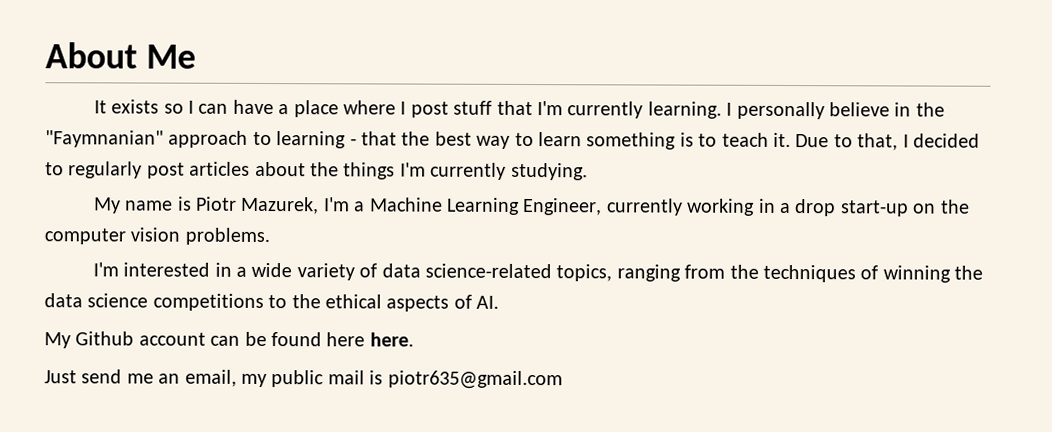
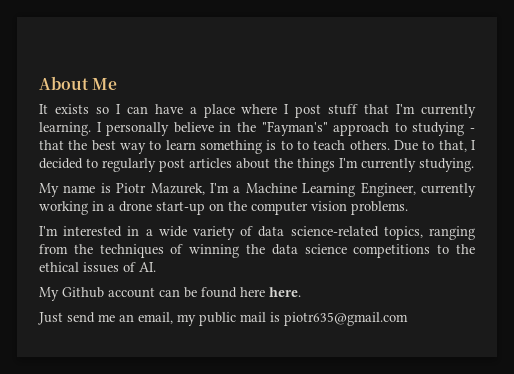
- I personally believe in the "Faymnanian" approach to learning - that the best way to learn something is to teach it.
+ I personally believe in the "Fayman's" approach to studying - that the best way to learn something is to to teach others.
- My name is Piotr Mazurek, I'm a Machine Learning Engineer, currently working in a drop start-up on the computer vision problems.
+ My name is Piotr Mazurek, I'm a Machine Learning Engineer, currently working in a drone start-up on the computer vision problems.
- I'm interested in a wide variety of data science-related topics, ranging from the techniques of winning the data science competitions to the ethical aspects of AI.
+ I'm interested in a wide variety of data science-related topics, ranging from the techniques of winning the data science competitions to the ethical issues of AI.

